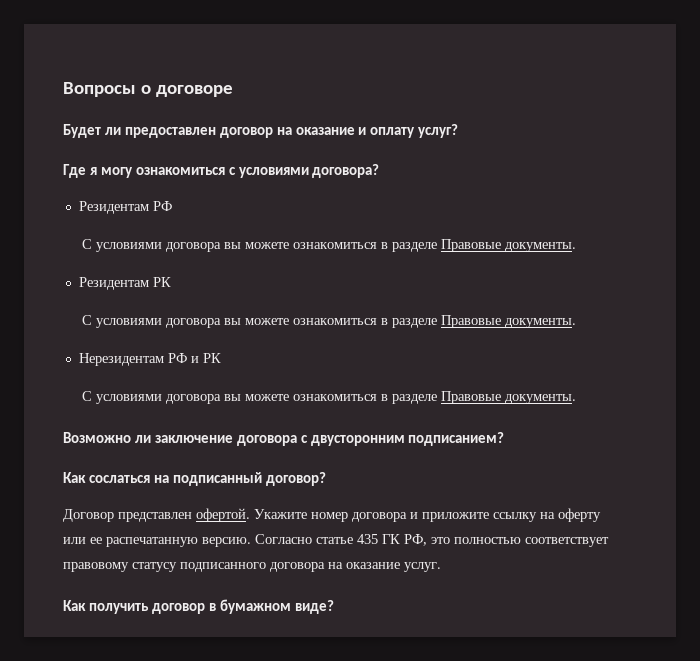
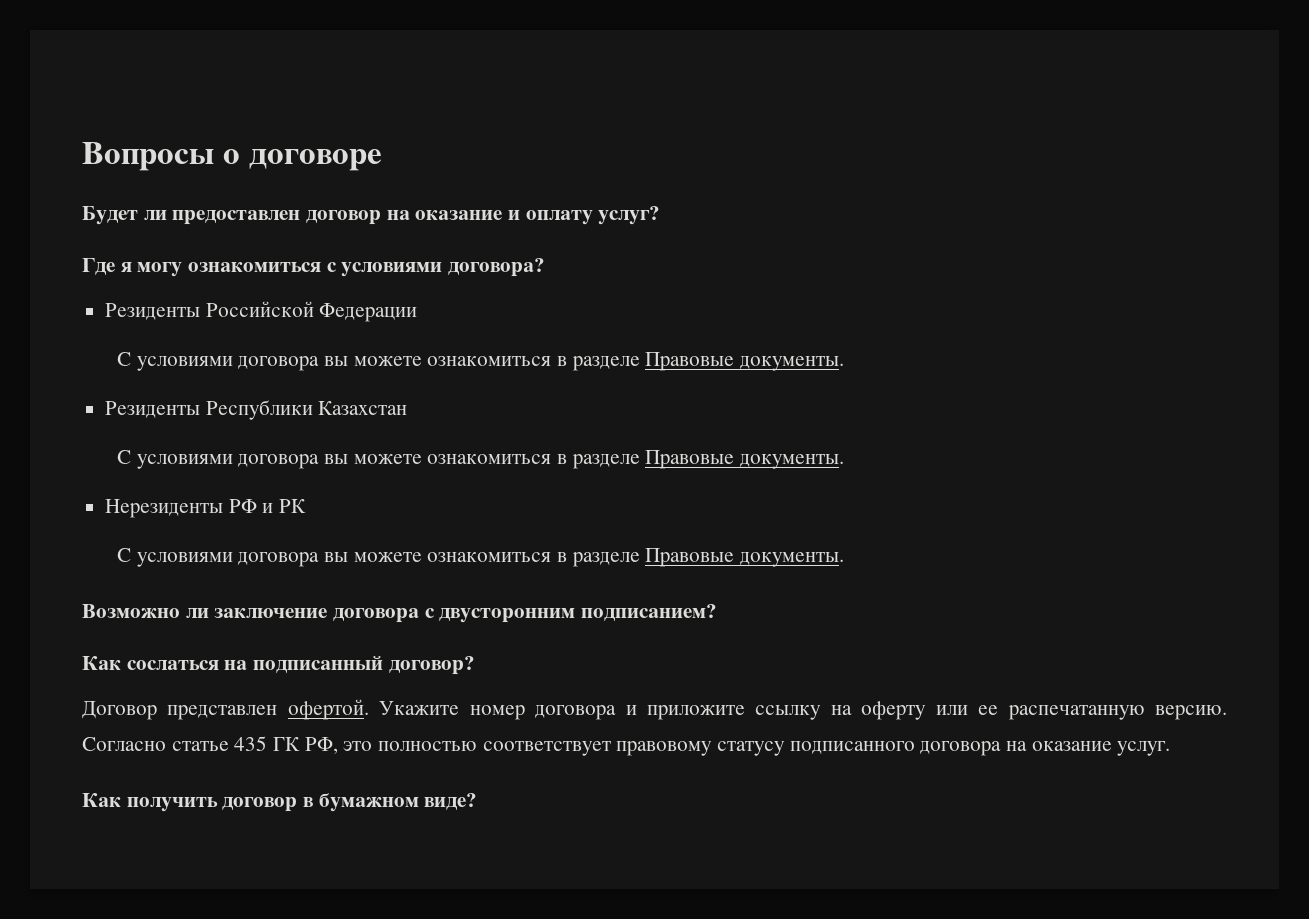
- Резидентам РФ
+ Резиденты Российской Федерации
- Резидентам РК
+ Резиденты Республики Казахстан
- Нерезидентам РФ и РК
+ Нерезиденты РФ и РК

